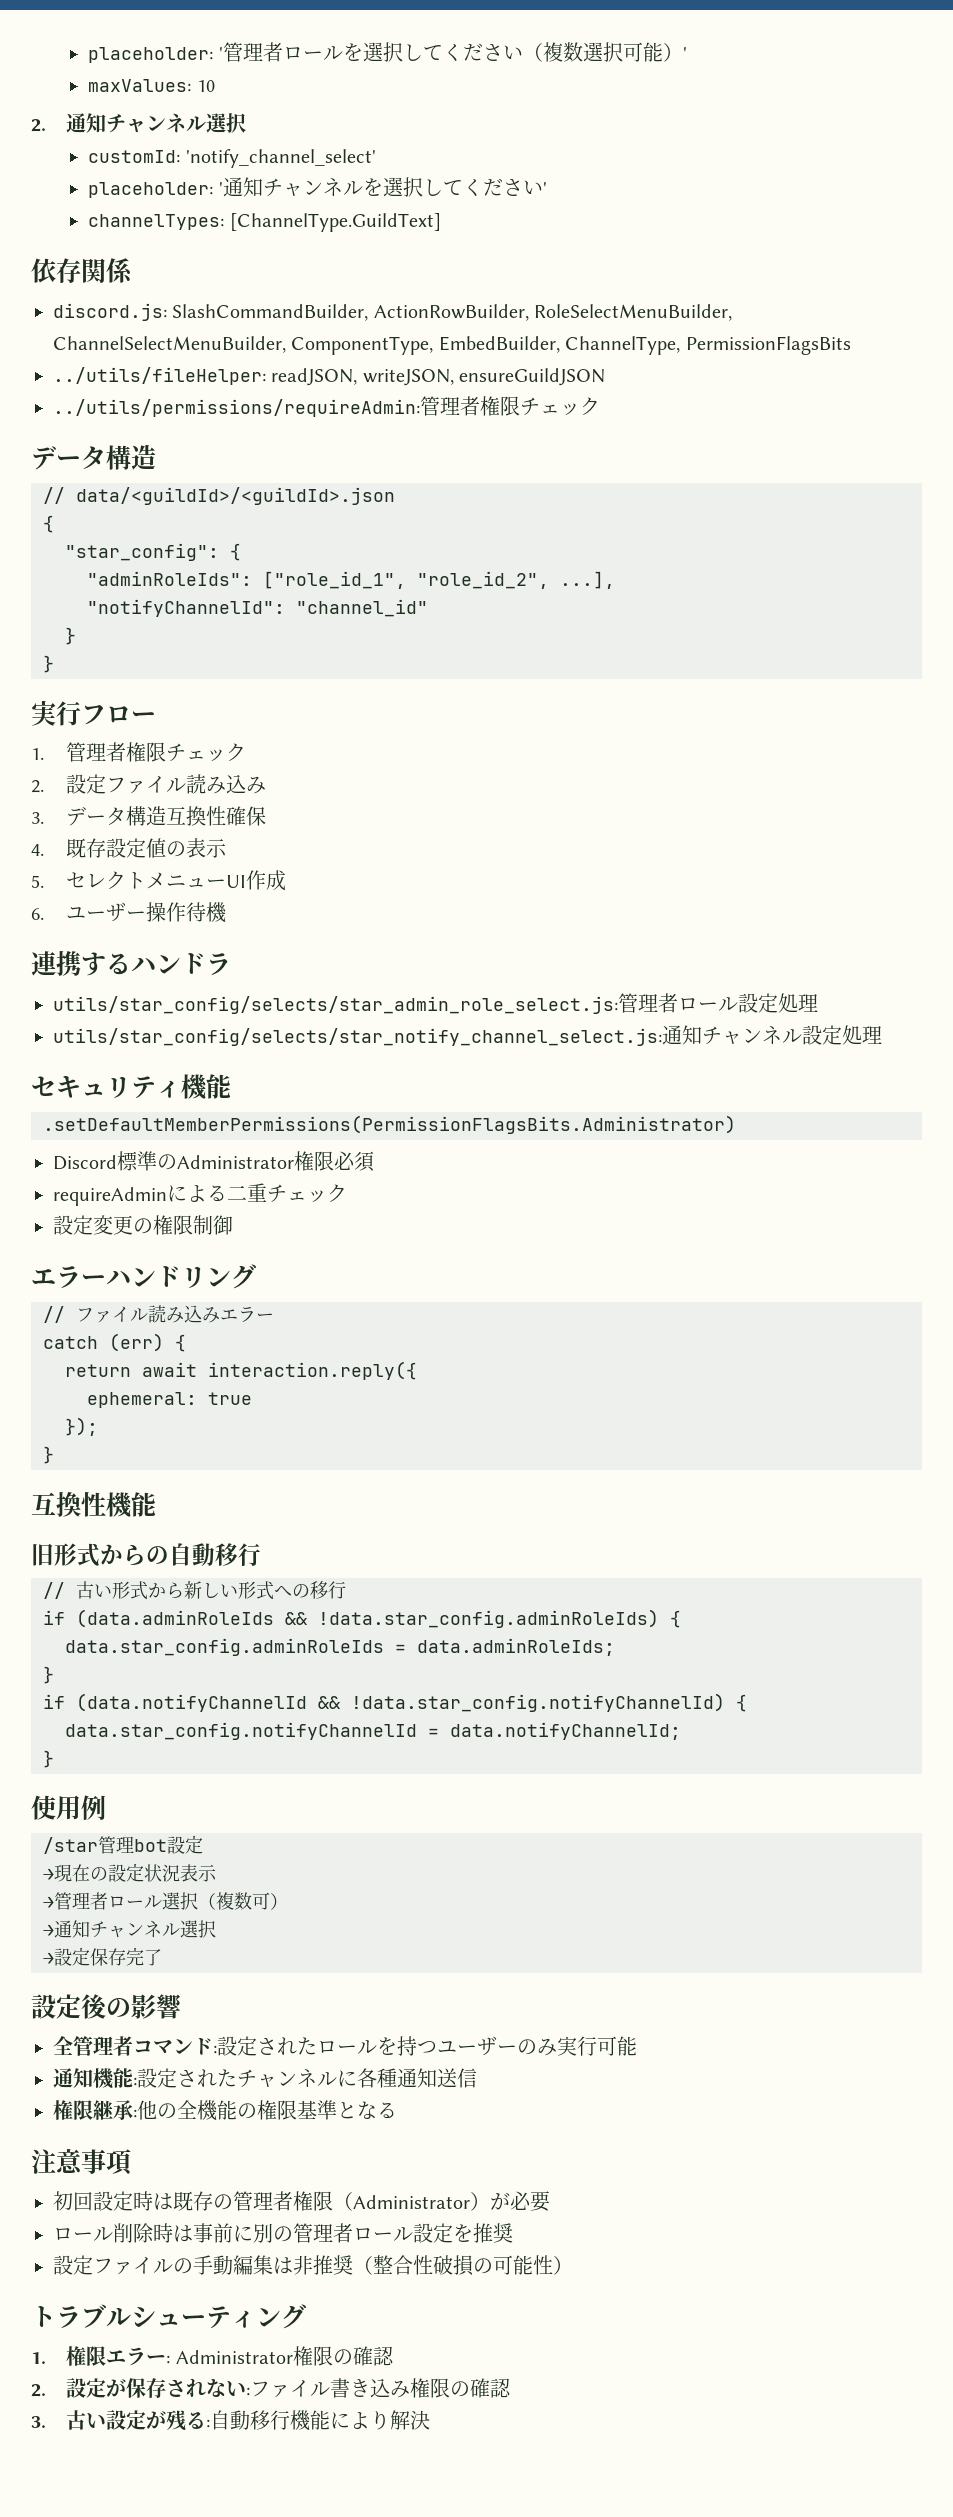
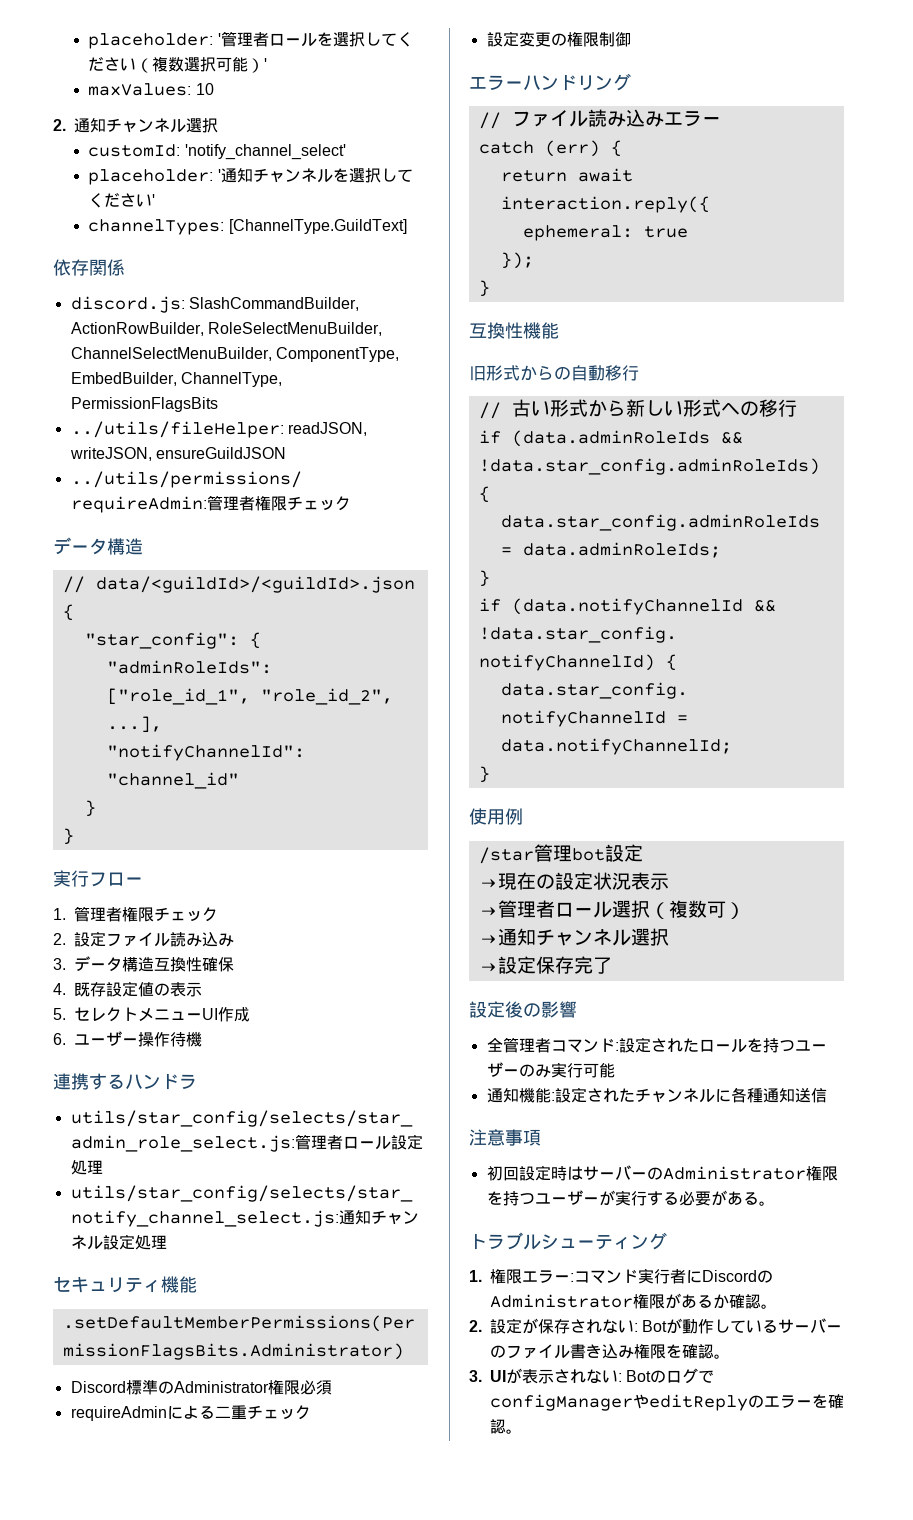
- 権限継承:他の全機能の権限基準となる
- 初回設定時は既存の管理者権限（Administrator）が必要
- ロール削除時は事前に別の管理者ロール設定を推奨
- 設定ファイルの手動編集は非推奨（整合性破損の可能性）
+ 初回設定時はサーバーのAdministrator権限を持つユーザーが実行する必要がある。
- 1.権限エラー: Administrator権限の確認
+ 1.権限エラー:コマンド実行者にDiscordのAdministrator権限があるか確認。
- 2.設定が保存されない:ファイル書き込み権限の確認
- 3.古い設定が残る:自動移行機能により解決
+ 2.設定が保存されない: Botが動作しているサーバーのファイル書き込み権限を確認。
+ 3. UIが表示されない: BotのログでconfigManagerやeditReplyのエラーを確認。

